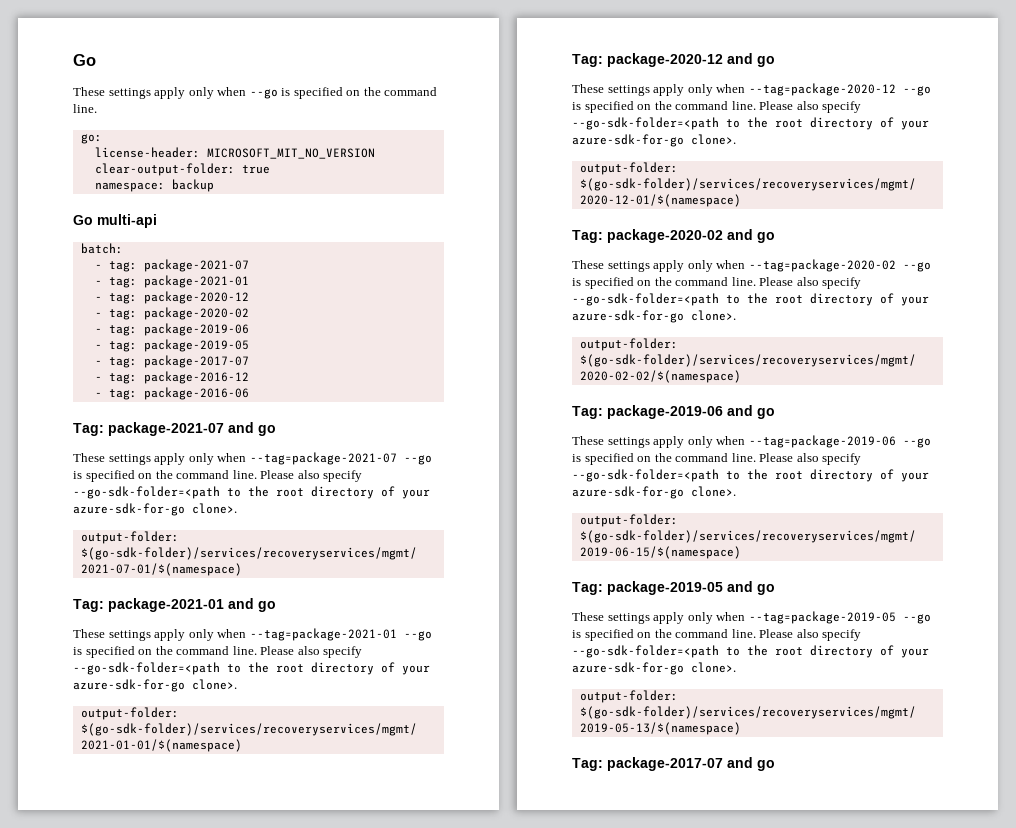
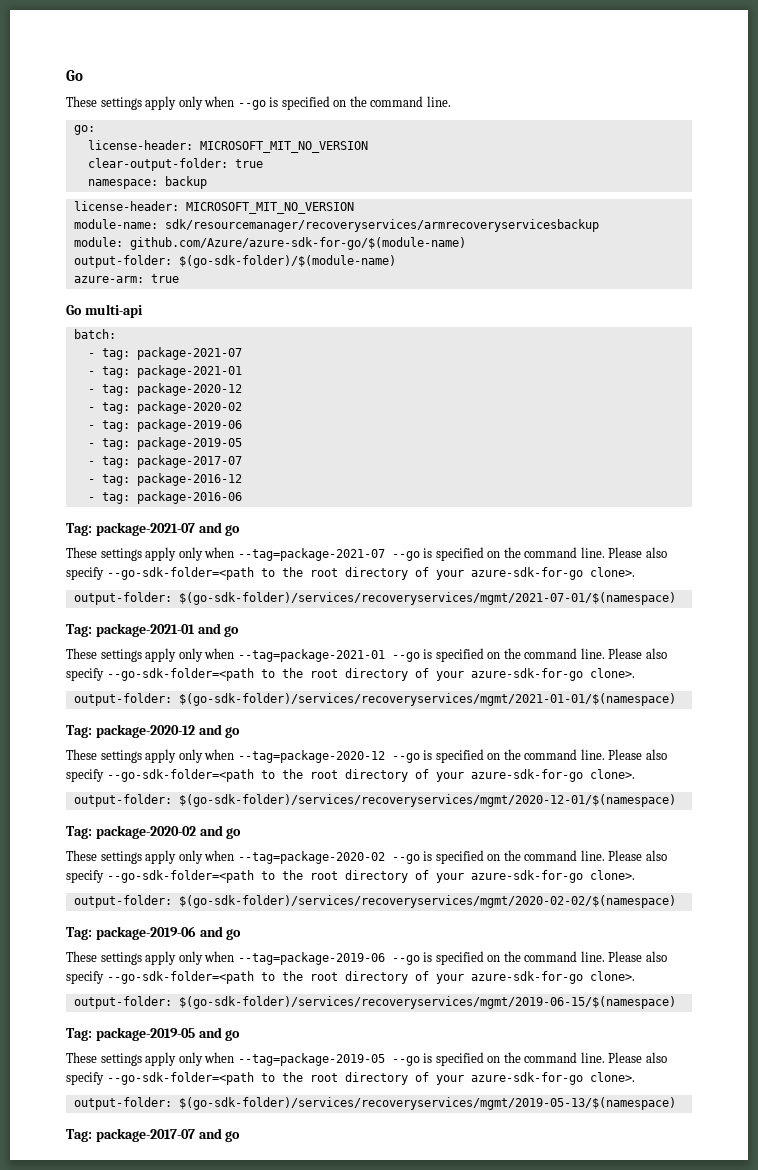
  namespace: backup
+ license-header: MICROSOFT_MIT_NO_VERSION
+ module-name: sdk/resourcemanager/recoveryservices/armrecoveryservicesbackup
+ module: github.com/Azure/azure-sdk-for-go/$(module-name)
+ output-folder: $(go-sdk-folder)/$(module-name)
+ azure-arm: true

